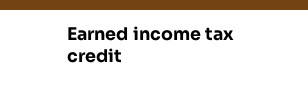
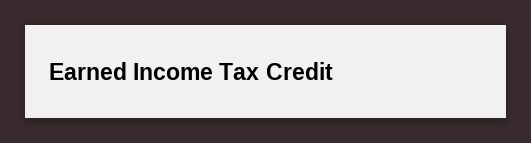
- Earned income tax credit
+ Earned Income Tax Credit

